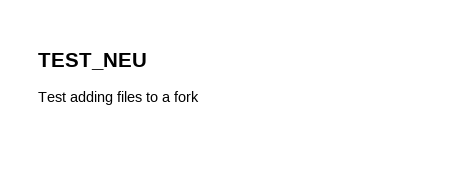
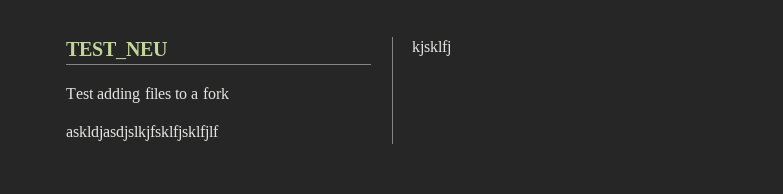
+ askldjasdjslkjfsklfjsklfjlf
+ kjsklfj

